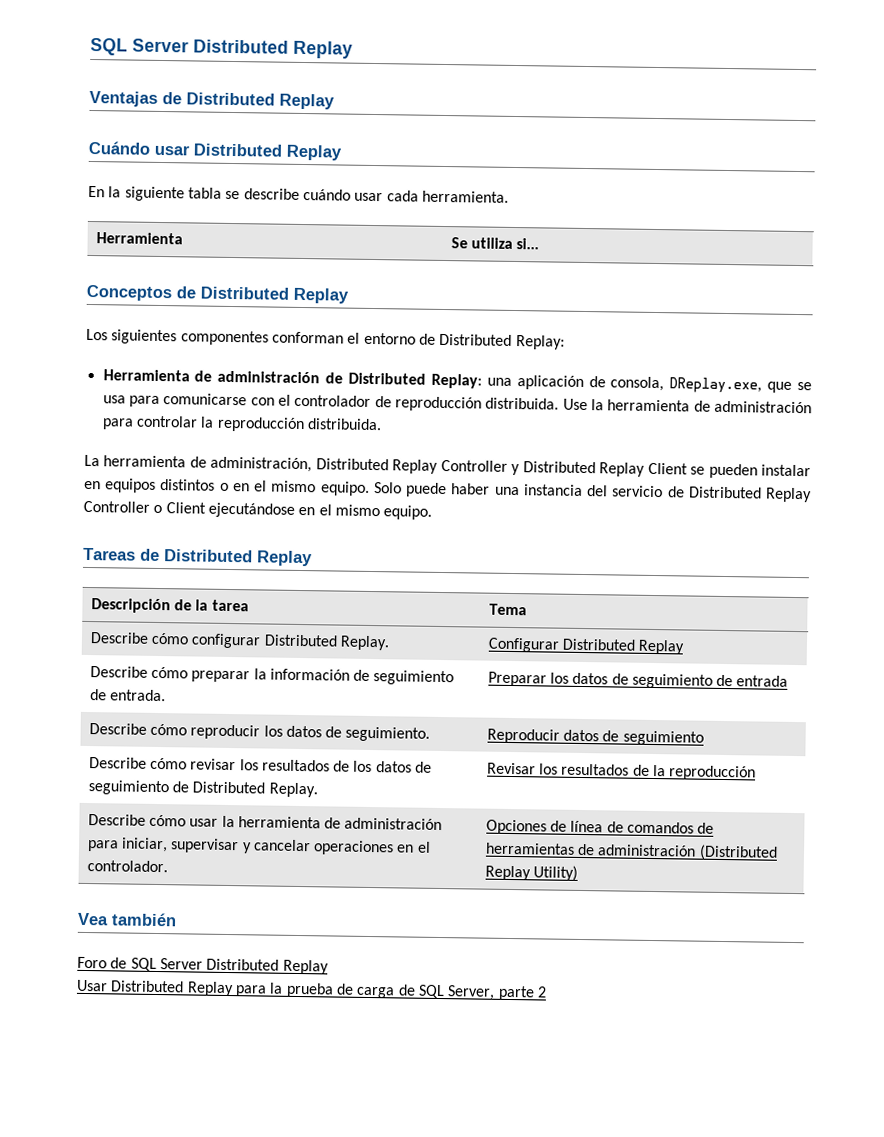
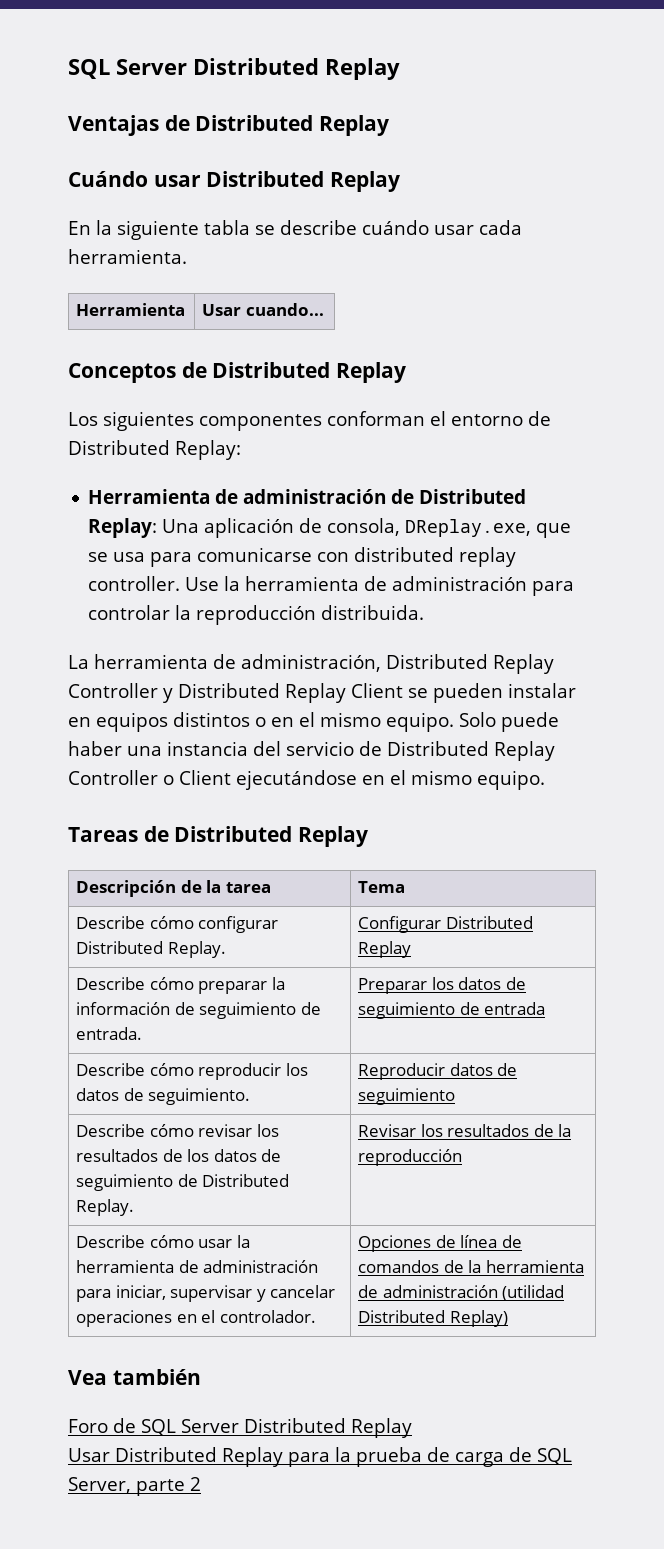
- Herramienta | Se utiliza si...
+ Herramienta | Usar cuando...
- Herramienta de administración de Distributed Replay: una aplicación de consola, DReplay.exe, que se usa para comunicarse con el controlador de reproducción distribuida.
+ Herramienta de administración de Distributed Replay: Una aplicación de consola, DReplay.exe, que se usa para comunicarse con distributed replay controller.
- Describe cómo usar la herramienta de administración para iniciar, supervisar y cancelar operaciones en el controlador. | Opciones de línea de comandos de herramientas de administración (Distributed Replay Utility)
+ Describe cómo usar la herramienta de administración para iniciar, supervisar y cancelar operaciones en el controlador. | Opciones de línea de comandos de la herramienta de administración (utilidad Distributed Replay)

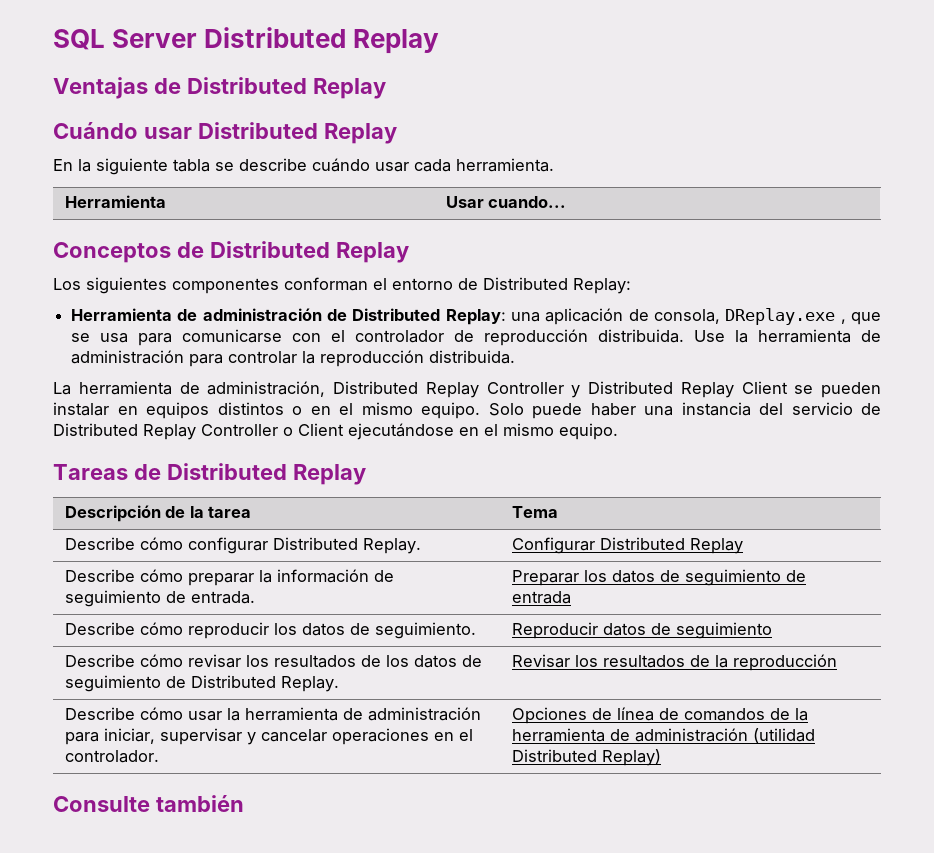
- Herramienta de administración de Distributed Replay: Una aplicación de consola, DReplay.exe, que se usa para comunicarse con distributed replay controller.
+ Herramienta de administración de Distributed Replay: una aplicación de consola, DReplay.exe , que se usa para comunicarse con el controlador de reproducción distribuida.
- Vea también
+ Consulte también
- Foro de SQL Server Distributed Replay
- Usar Distributed Replay para la prueba de carga de SQL Server, parte 2

